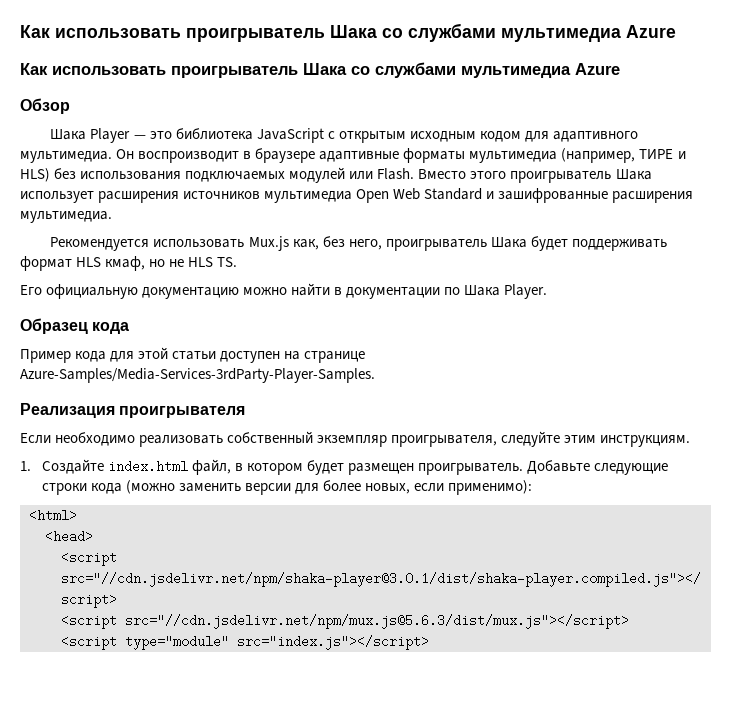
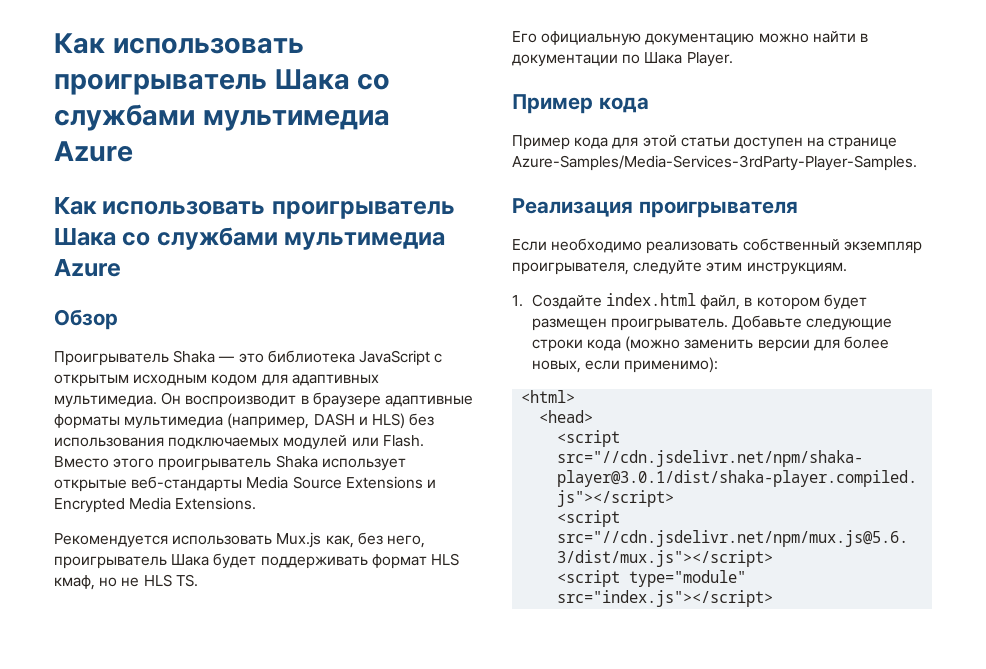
- Шака Player — это библиотека JavaScript с открытым исходным кодом для адаптивного мультимедиа.
+ Проигрыватель Shaka — это библиотека JavaScript с открытым исходным кодом для адаптивных мультимедиа.
- Он воспроизводит в браузере адаптивные форматы мультимедиа (например, ТИРЕ и HLS) без использования подключаемых модулей или Flash.
+ Он воспроизводит в браузере адаптивные форматы мультимедиа (например, DASH и HLS) без использования подключаемых модулей или Flash.
- Вместо этого проигрыватель Шака использует расширения источников мультимедиа Open Web Standard и зашифрованные расширения мультимедиа.
+ Вместо этого проигрыватель Shaka использует открытые веб-стандарты Media Source Extensions и Encrypted Media Extensions.
  Его официальную документацию можно найти в документации по Шака Player.
- Образец кода
+ Пример кода

